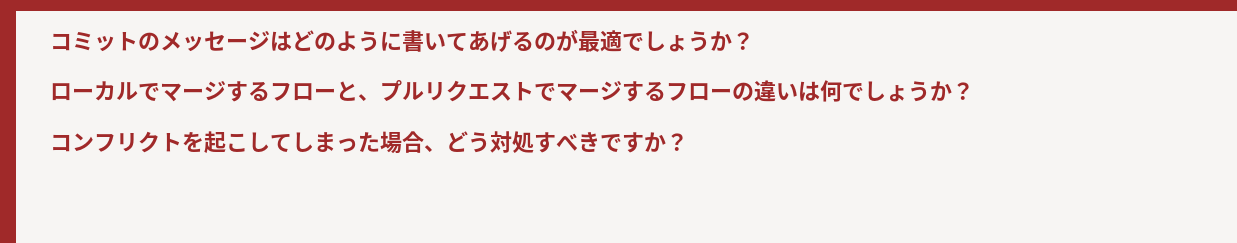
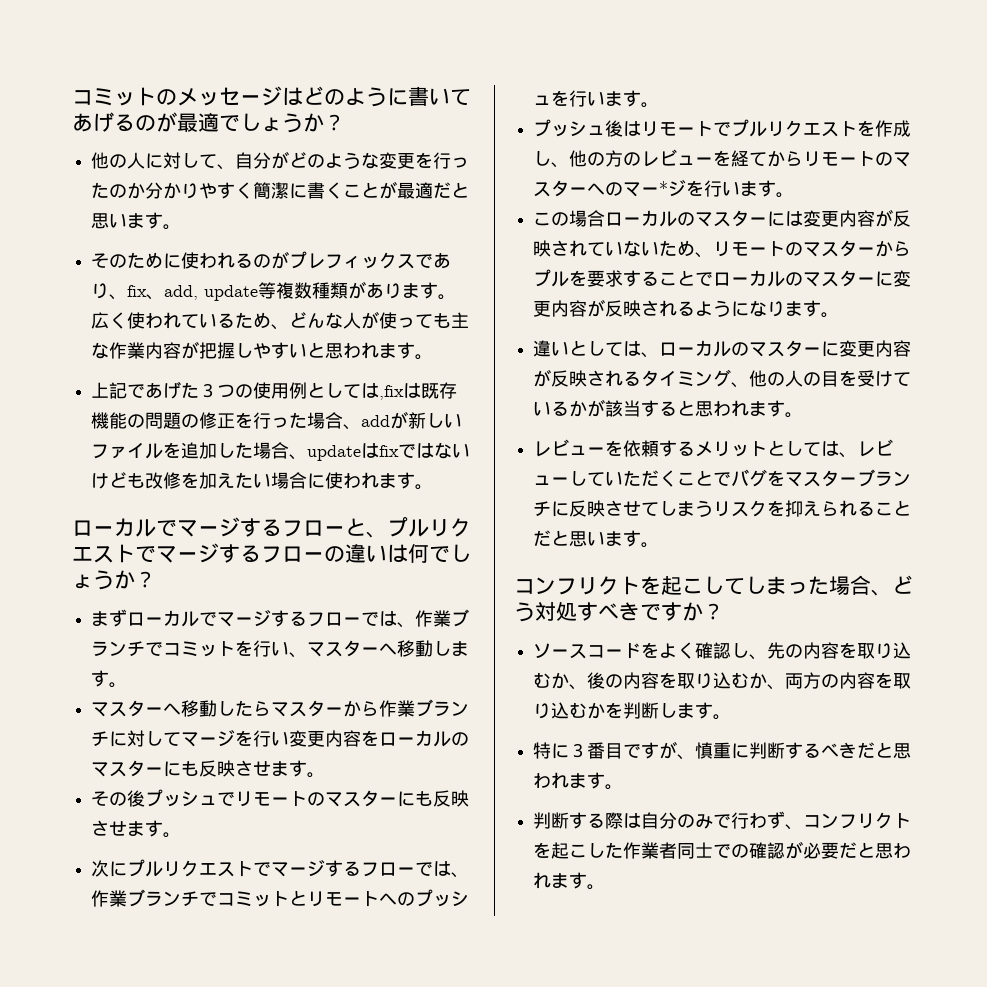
+ 他の人に対して、自分がどのような変更を行ったのか分かりやすく簡潔に書くことが最適だと思います。
+ そのために使われるのがプレフィックスであり、fix、add, update等複数種類があります。広く使われているため、どんな人が使っても主な作業内容が把握しやすいと思われます。
+ 上記であげた３つの使用例としては,fixは既存機能の問題の修正を行った場合、addが新しいファイルを追加した場合、updateはfixではないけども改修を加えたい場合に使われます。
+ まずローカルでマージするフローでは、作業ブランチでコミットを行い、マスターへ移動します。
+ マスターへ移動したらマスターから作業ブランチに対してマージを行い変更内容をローカルのマスターにも反映させます。
+ その後プッシュでリモートのマスターにも反映させます。
+ 次にプルリクエストでマージするフローでは、作業ブランチでコミットとリモートへのプッシュを行います。
+ プッシュ後はリモートでプルリクエストを作成し、他の方のレビューを経てからリモートのマスターへのマー*ジを行います。
+ この場合ローカルのマスターには変更内容が反映されていないため、リモートのマスターからプルを要求することでローカルのマスターに変更内容が反映されるようになります。
+ 違いとしては、ローカルのマスターに変更内容が反映されるタイミング、他の人の目を受けているかが該当すると思われます。
+ レビューを依頼するメリットとしては、レビューしていただくことでバグをマスターブランチに反映させてしまうリスクを抑えられることだと思います。
+ ソースコードをよく確認し、先の内容を取り込むか、後の内容を取り込むか、両方の内容を取り込むかを判断します。
+ 特に３番目ですが、慎重に判断するべきだと思われます。
+ 判断する際は自分のみで行わず、コンフリクトを起こした作業者同士での確認が必要だと思われます。

